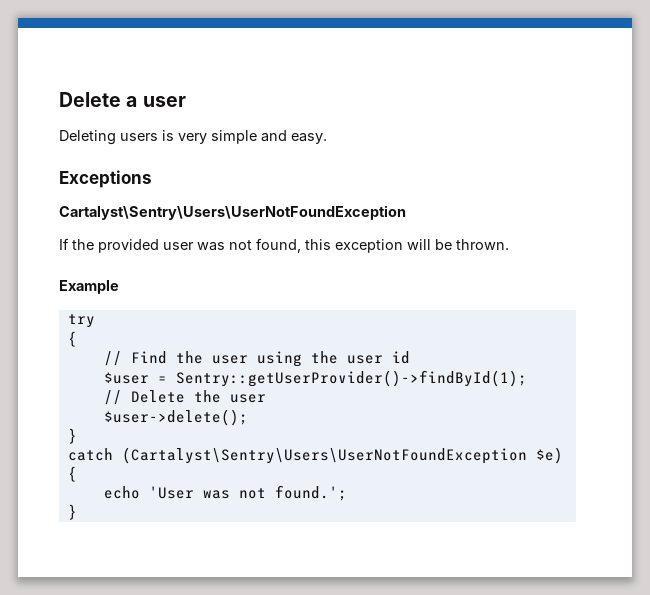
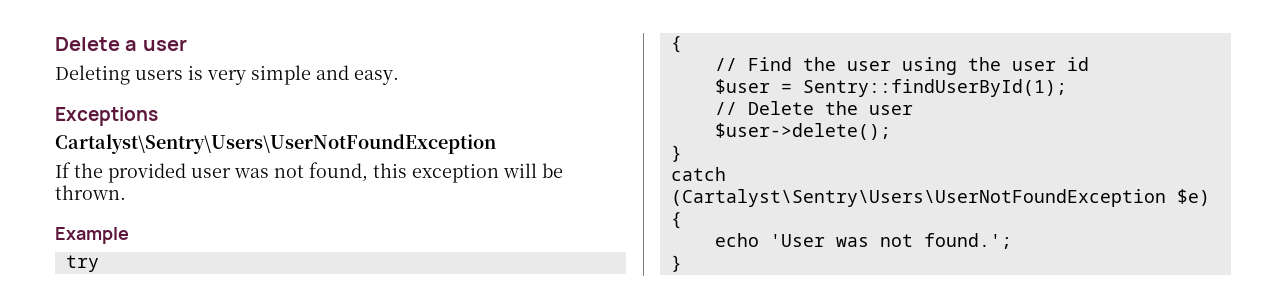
- $user = Sentry::getUserProvider()->findById(1);
+ $user = Sentry::findUserById(1);

